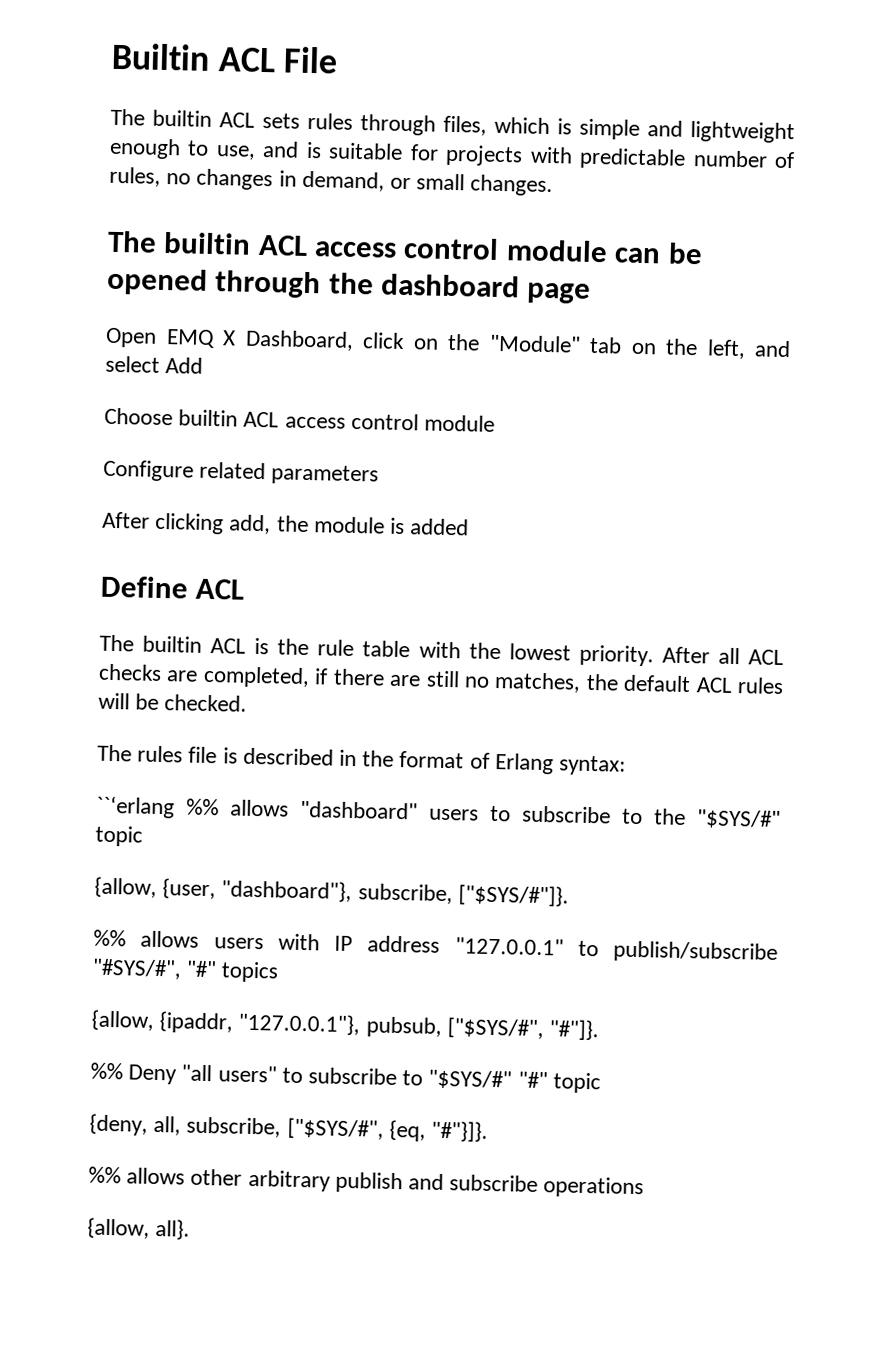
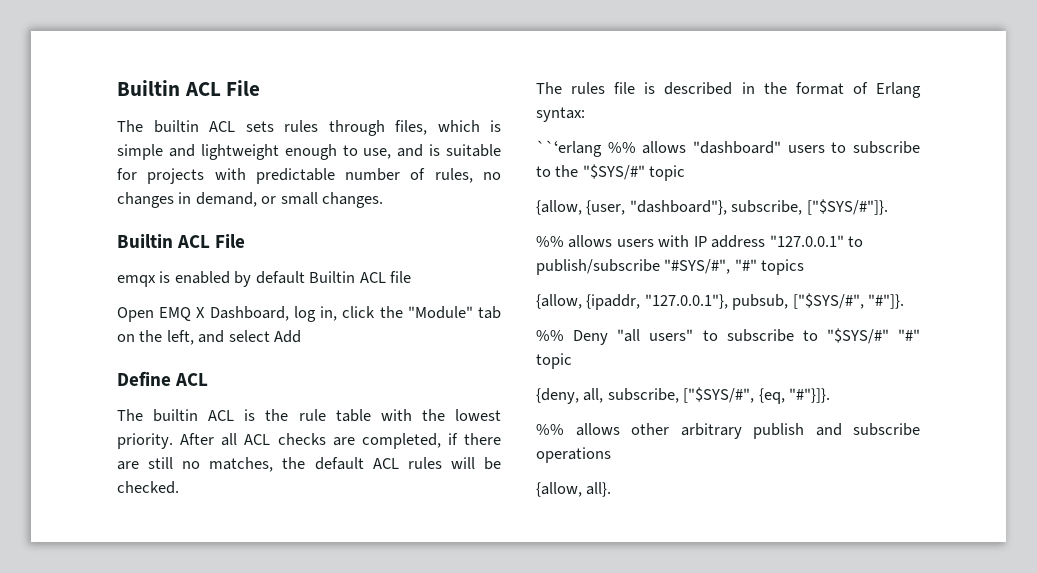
  The builtin ACL sets rules through files, which is simple and lightweight enough to use, and is suitable for projects with predictable number of rules, no changes in demand, or small changes.
- The builtin ACL access control module can be opened through the dashboard page
+ Builtin ACL File
+ emqx is enabled by default Builtin ACL file
- Open EMQ X Dashboard, click on the "Module" tab on the left, and select Add
+ Open EMQ X Dashboard, log in, click the "Module" tab on the left, and select Add
- Choose builtin ACL access control module
- Configure related parameters
- After clicking add, the module is added

